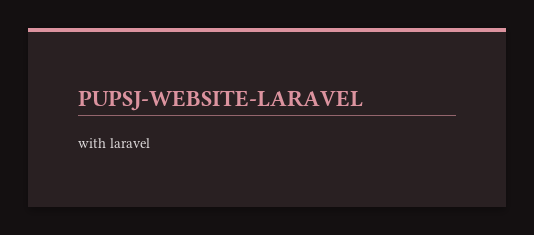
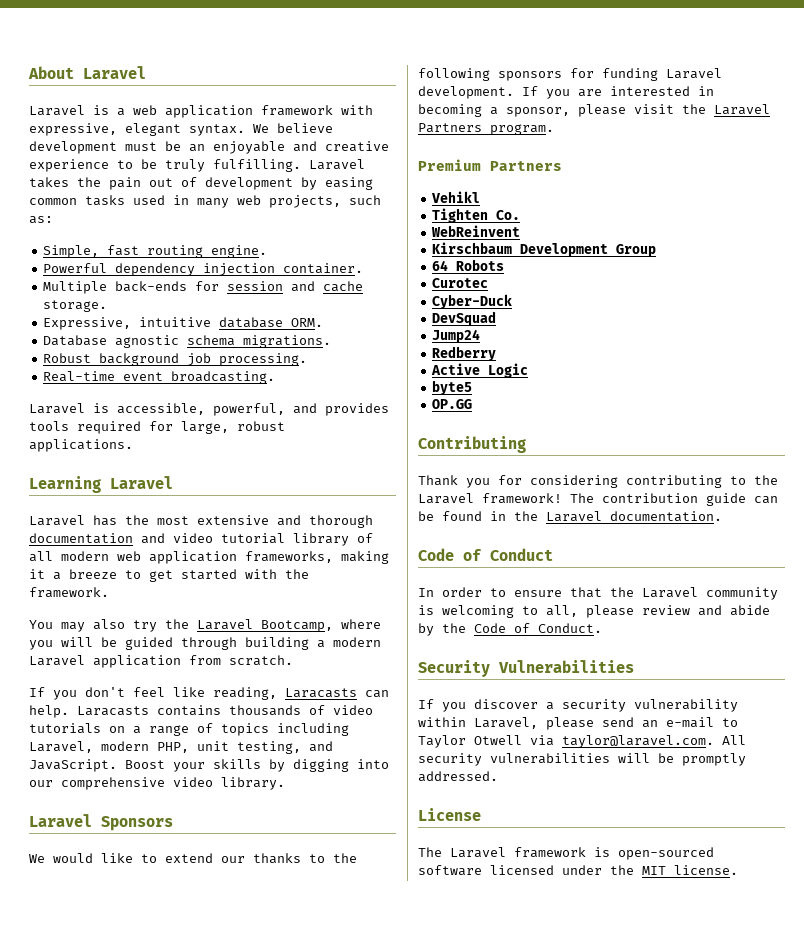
- PUPSJ-WEBSITE-LARAVEL
- with laravel
+ About Laravel
+ Laravel is a web application framework with expressive, elegant syntax. We believe development must be an enjoyable and creative experience to be truly fulfilling. Laravel takes the pain out of development by easing common tasks used in many web projects, such as:
+ Simple, fast routing engine.
+ Powerful dependency injection container.
+ Multiple back-ends for session and cache storage.
+ Expressive, intuitive database ORM.
+ Database agnostic schema migrations.
+ Robust background job processing.
+ Real-time event broadcasting.
+ Laravel is accessible, powerful, and provides tools required for large, robust applications.
+ Learning Laravel
+ Laravel has the most extensive and thorough documentation and video tutorial library of all modern web application frameworks, making it a breeze to get started with the framework.
+ You may also try the Laravel Bootcamp, where you will be guided through building a modern Laravel application from scratch.
+ If you don't feel like reading, Laracasts can help. Laracasts contains thousands of video tutorials on a range of topics including Laravel, modern PHP, unit testing, and JavaScript. Boost your skills by digging into our comprehensive video library.
+ Laravel Sponsors
+ We would like to extend our thanks to the following sponsors for funding Laravel development. If you are interested in becoming a sponsor, please visit the Laravel Partners program.
+ Premium Partners
+ Vehikl
+ Tighten Co.
+ WebReinvent
+ Kirschbaum Development Group
+ 64 Robots
+ Curotec
+ Cyber-Duck
+ DevSquad
+ Jump24
+ Redberry
+ Active Logic
+ byte5
+ OP.GG
+ Contributing
+ Thank you for considering contributing to the Laravel framework! The contribution guide can be found in the Laravel documentation.
+ Code of Conduct
+ In order to ensure that the Laravel community is welcoming to all, please review and abide by the Code of Conduct.
+ Security Vulnerabilities
+ If you discover a security vulnerability within Laravel, please send an e-mail to Taylor Otwell via taylor@laravel.com. All security vulnerabilities will be promptly addressed.
+ License
+ The Laravel framework is open-sourced software licensed under the MIT license.

